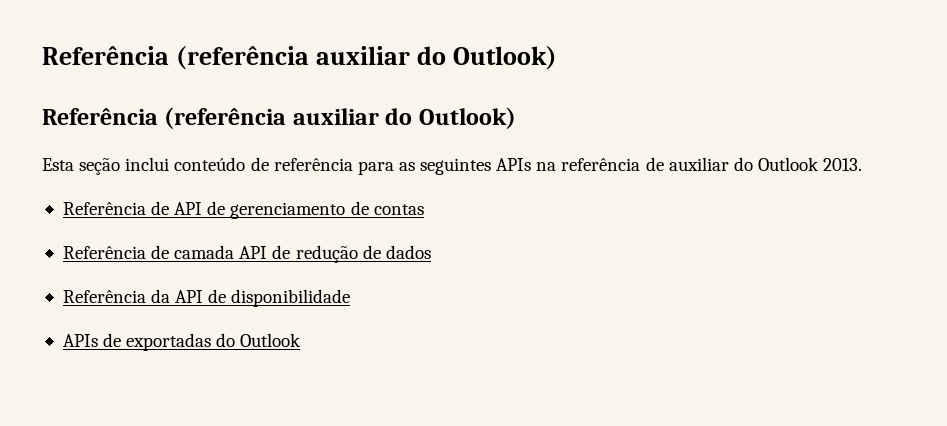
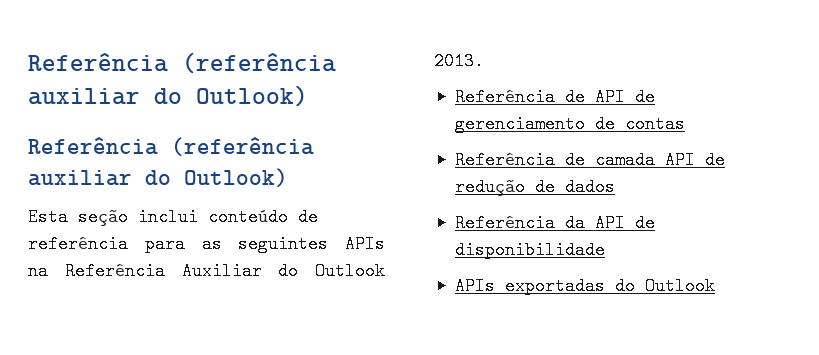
- Esta seção inclui conteúdo de referência para as seguintes APIs na referência de auxiliar do Outlook 2013.
+ Esta seção inclui conteúdo de referência para as seguintes APIs na Referência Auxiliar do Outlook 2013.
- APIs de exportadas do Outlook
+ APIs exportadas do Outlook

